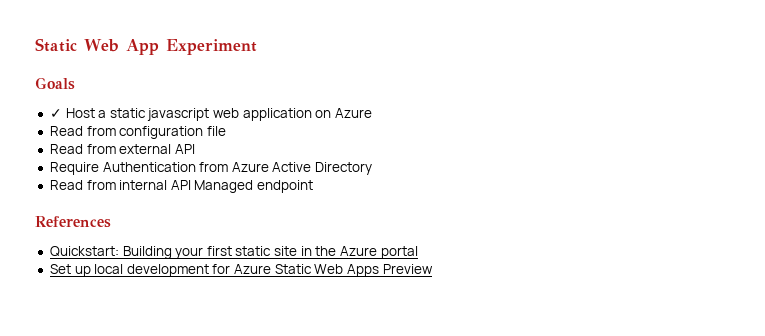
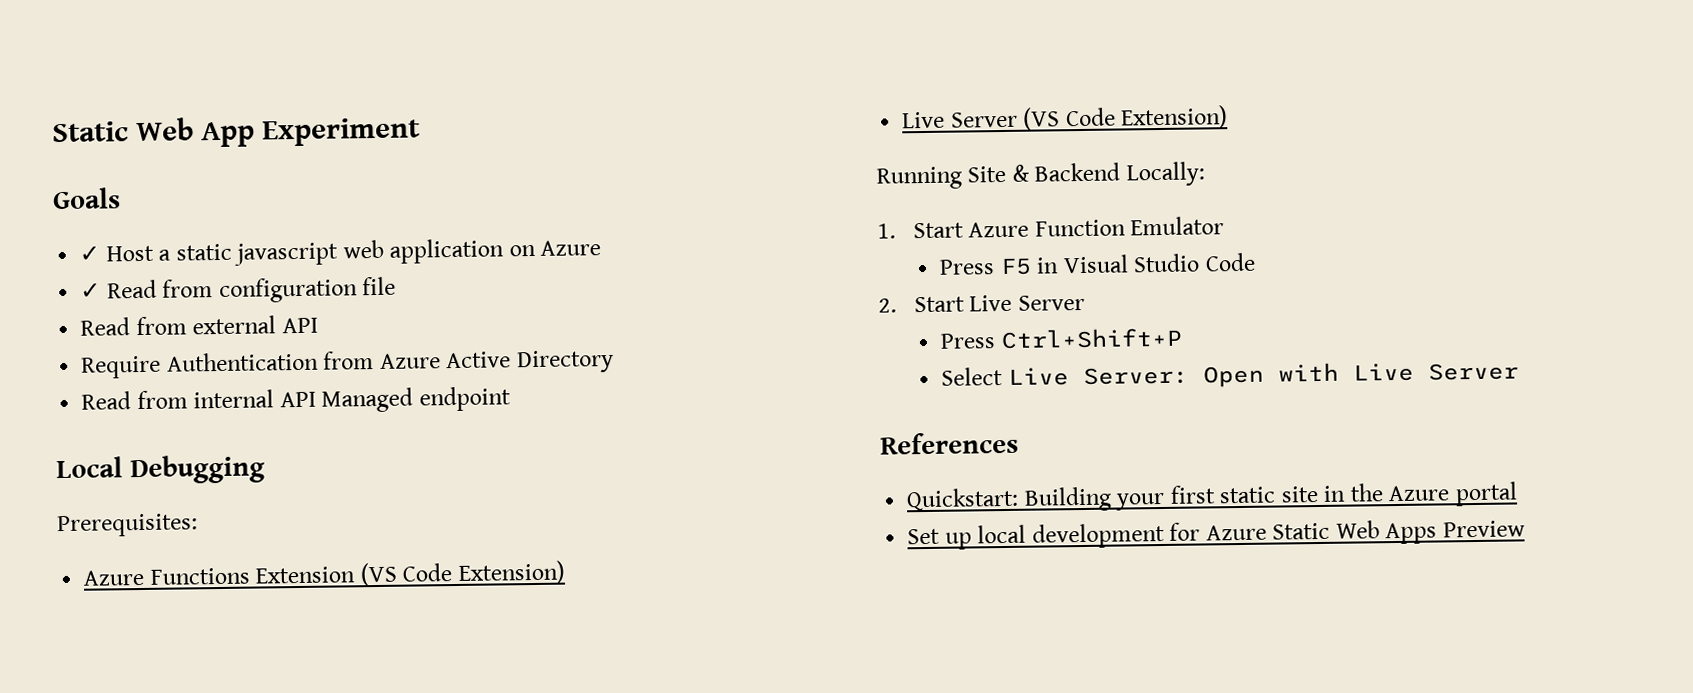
- Read from configuration file
+ ✓ Read from configuration file
+ Local Debugging
+ Prerequisites:
+ Azure Functions Extension (VS Code Extension)
+ Live Server (VS Code Extension)
+ Running Site & Backend Locally:
+ 1. Start Azure Function Emulator
+ Press F5 in Visual Studio Code
+ 2. Start Live Server
+ Press Ctrl+Shift+P
+ Select Live Server: Open with Live Server

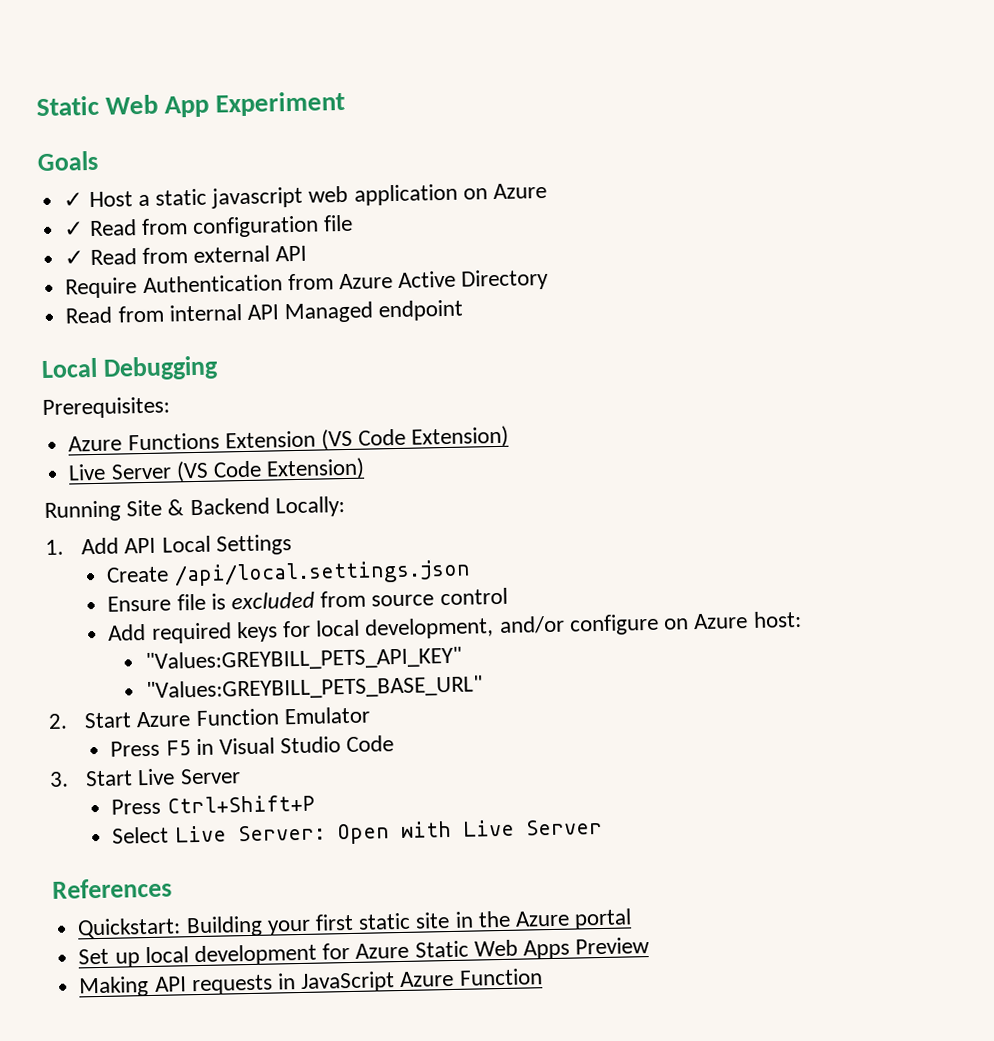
- Read from external API
+ ✓ Read from external API
- 1. Start Azure Function Emulator
+ 1. Add API Local Settings
+ Create /api/local.settings.json
+ Ensure file is excluded from source control
+ Add required keys for local development, and/or configure on Azure host:
+ "Values:GREYBILL_PETS_API_KEY"
+ "Values:GREYBILL_PETS_BASE_URL"
+ 2. Start Azure Function Emulator
- 2. Start Live Server
+ 3. Start Live Server
+ Making API requests in JavaScript Azure Function

